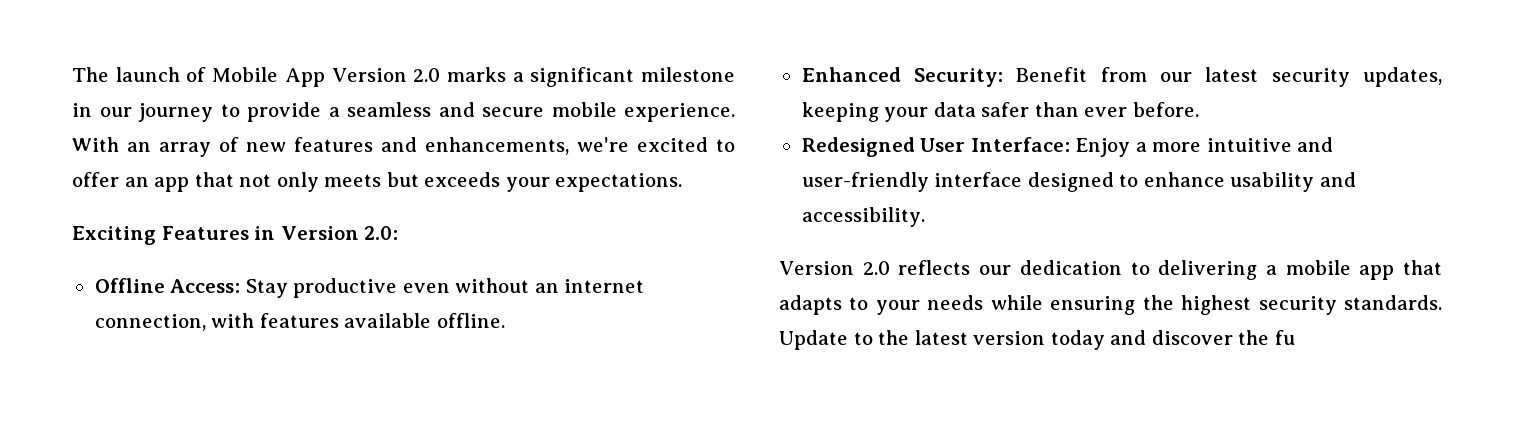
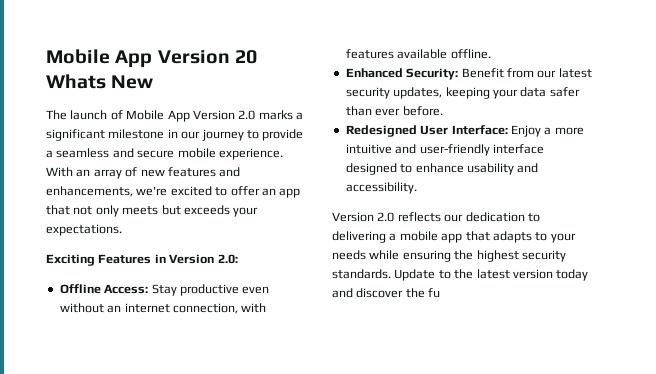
+ Mobile App Version 20 Whats New

